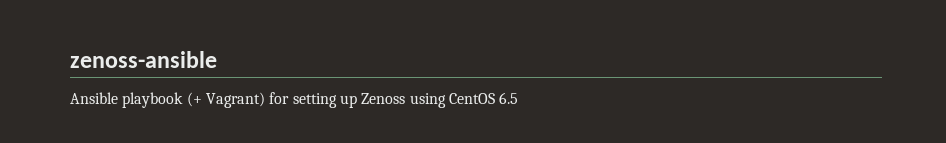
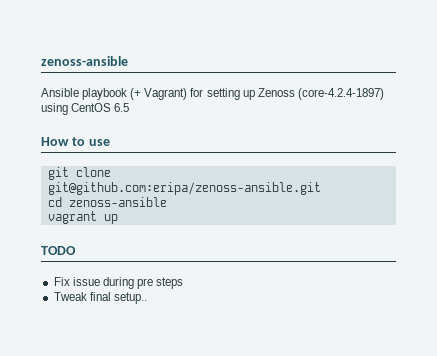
- Ansible playbook (+ Vagrant) for setting up Zenoss using CentOS 6.5
+ Ansible playbook (+ Vagrant) for setting up Zenoss (core-4.2.4-1897) using CentOS 6.5
+ How to use
+ git clone git@github.com:eripa/zenoss-ansible.git
+ cd zenoss-ansible
+ vagrant up
+ TODO
+ Fix issue during pre steps
+ Tweak final setup..

